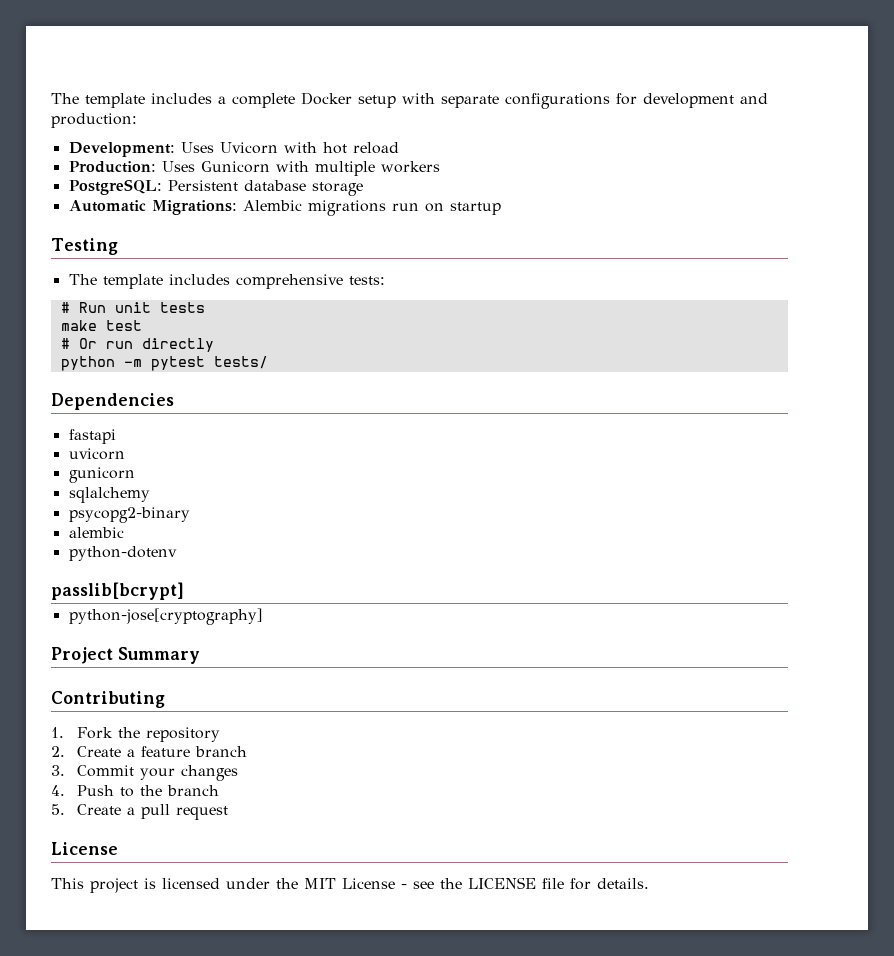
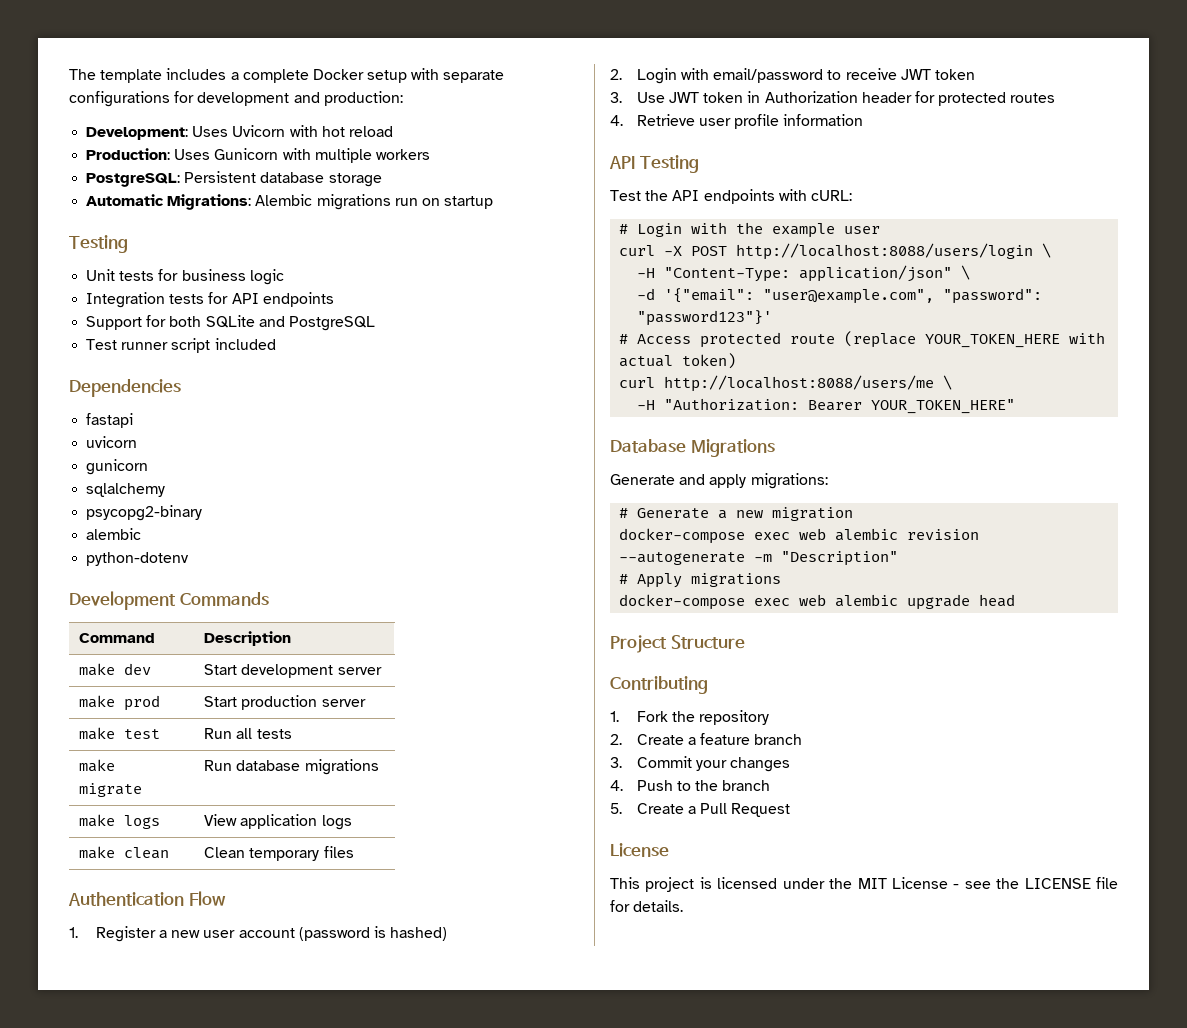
- The template includes comprehensive tests:
- # Run unit tests
- make test
- # Or run directly
- python -m pytest tests/
+ Unit tests for business logic
+ Integration tests for API endpoints
+ Support for both SQLite and PostgreSQL
+ Test runner script included
- passlib[bcrypt]
- python-jose[cryptography]
+ Development Commands
+ Command | Description
+ make dev | Start development server
+ make prod | Start production server
+ make test | Run all tests
+ make migrate | Run database migrations
+ make logs | View application logs
+ make clean | Clean temporary files
+ Authentication Flow
+ 1. Register a new user account (password is hashed)
+ 2. Login with email/password to receive JWT token
+ 3. Use JWT token in Authorization header for protected routes
+ 4. Retrieve user profile information
+ API Testing
+ Test the API endpoints with cURL:
+ # Login with the example user
+ curl -X POST http://localhost:8088/users/login \
+ -H "Content-Type: application/json" \
+ -d '{"email": "user@example.com", "password": "password123"}'
+ # Access protected route (replace YOUR_TOKEN_HERE with actual token)
+ curl http://localhost:8088/users/me \
+ -H "Authorization: Bearer YOUR_TOKEN_HERE"
+ Database Migrations
+ Generate and apply migrations:
+ # Generate a new migration
+ docker-compose exec web alembic revision --autogenerate -m "Description"
+ # Apply migrations
+ docker-compose exec web alembic upgrade head
- Project Summary
+ Project Structure
- 5. Create a pull request
+ 5. Create a Pull Request

